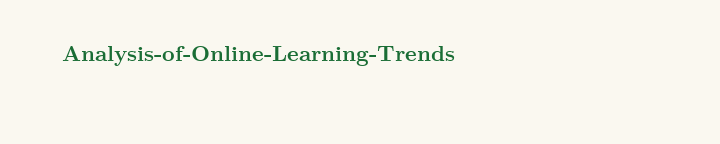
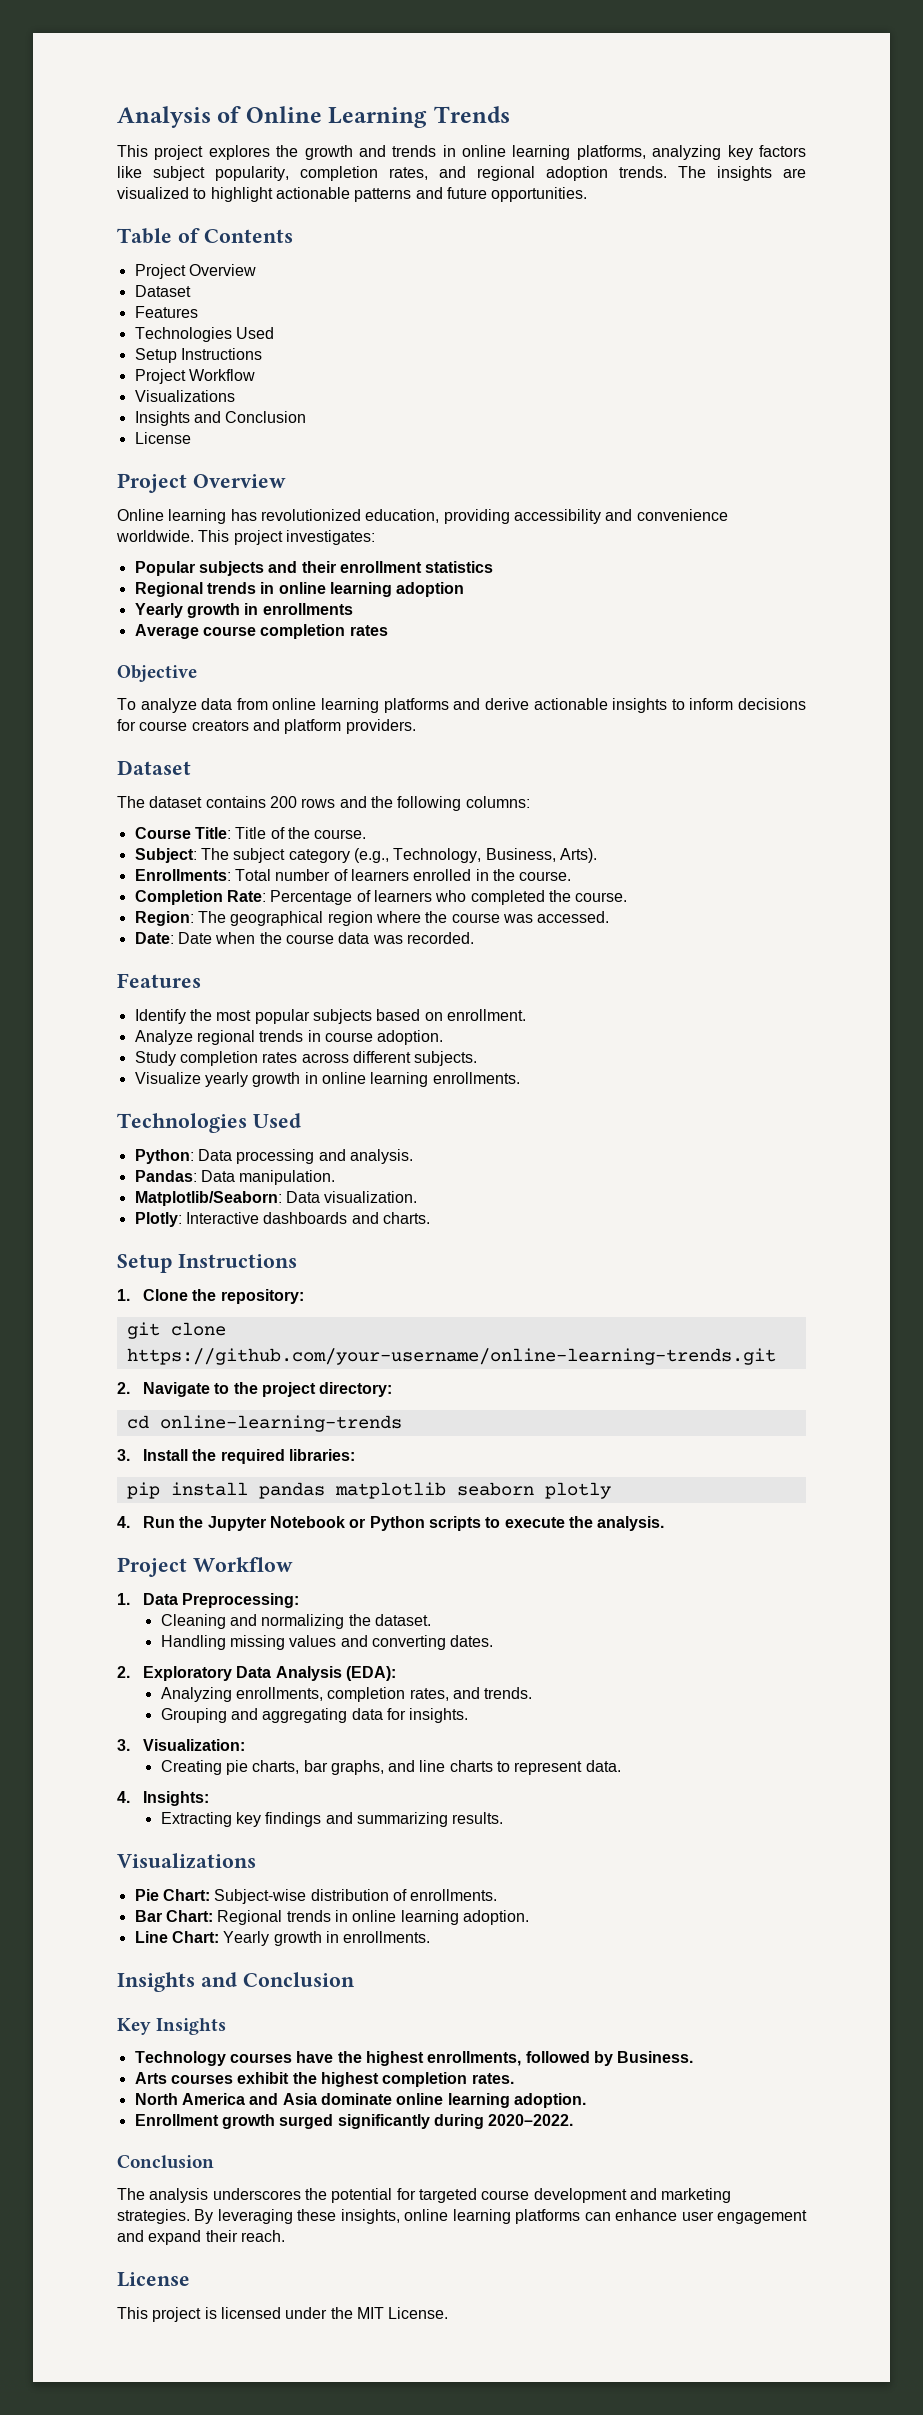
- Analysis-of-Online-Learning-Trends
+ Analysis of Online Learning Trends
+ This project explores the growth and trends in online learning platforms, analyzing key factors like subject popularity, completion rates, and regional adoption trends. The insights are visualized to highlight actionable patterns and future opportunities.
+ Table of Contents
+ Project Overview
+ Dataset
+ Features
+ Technologies Used
+ Setup Instructions
+ Project Workflow
+ Visualizations
+ Insights and Conclusion
+ License
+ Project Overview
+ Online learning has revolutionized education, providing accessibility and convenience worldwide. This project investigates:
+ Popular subjects and their enrollment statistics
+ Regional trends in online learning adoption
+ Yearly growth in enrollments
+ Average course completion rates
+ Objective
+ To analyze data from online learning platforms and derive actionable insights to inform decisions for course creators and platform providers.
+ Dataset
+ The dataset contains 200 rows and the following columns:
+ Course Title: Title of the course.
+ Subject: The subject category (e.g., Technology, Business, Arts).
+ Enrollments: Total number of learners enrolled in the course.
+ Completion Rate: Percentage of learners who completed the course.
+ Region: The geographical region where the course was accessed.
+ Date: Date when the course data was recorded.
+ Features
+ Identify the most popular subjects based on enrollment.
+ Analyze regional trends in course adoption.
+ Study completion rates across different subjects.
+ Visualize yearly growth in online learning enrollments.
+ Technologies Used
+ Python: Data processing and analysis.
+ Pandas: Data manipulation.
+ Matplotlib/Seaborn: Data visualization.
+ Plotly: Interactive dashboards and charts.
+ Setup Instructions
+ 1. Clone the repository:
+ git clone https://github.com/your-username/online-learning-trends.git
+ 2. Navigate to the project directory:
+ cd online-learning-trends
+ 3. Install the required libraries:
+ pip install pandas matplotlib seaborn plotly
+ 4. Run the Jupyter Notebook or Python scripts to execute the analysis.
+ Project Workflow
+ 1. Data Preprocessing:
+ Cleaning and normalizing the dataset.
+ Handling missing values and converting dates.
+ 2. Exploratory Data Analysis (EDA):
+ Analyzing enrollments, completion rates, and trends.
+ Grouping and aggregating data for insights.
+ 3. Visualization:
+ Creating pie charts, bar graphs, and line charts to represent data.
+ 4. Insights:
+ Extracting key findings and summarizing results.
+ Visualizations
+ Pie Chart: Subject-wise distribution of enrollments.
+ Bar Chart: Regional trends in online learning adoption.
+ Line Chart: Yearly growth in enrollments.
+ Insights and Conclusion
+ Key Insights
+ Technology courses have the highest enrollments, followed by Business.
+ Arts courses exhibit the highest completion rates.
+ North America and Asia dominate online learning adoption.
+ Enrollment growth surged significantly during 2020–2022.
+ Conclusion
+ The analysis underscores the potential for targeted course development and marketing strategies. By leveraging these insights, online learning platforms can enhance user engagement and expand their reach.
+ License
+ This project is licensed under the MIT License.

